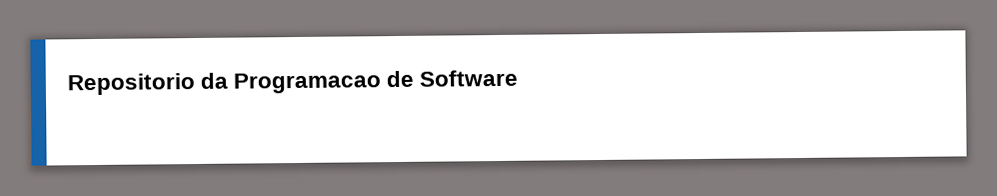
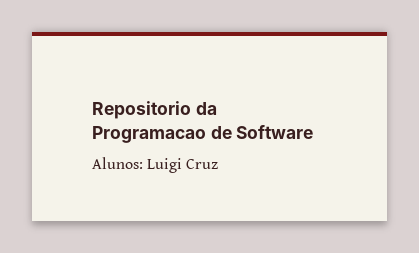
+ Alunos: Luigi Cruz

